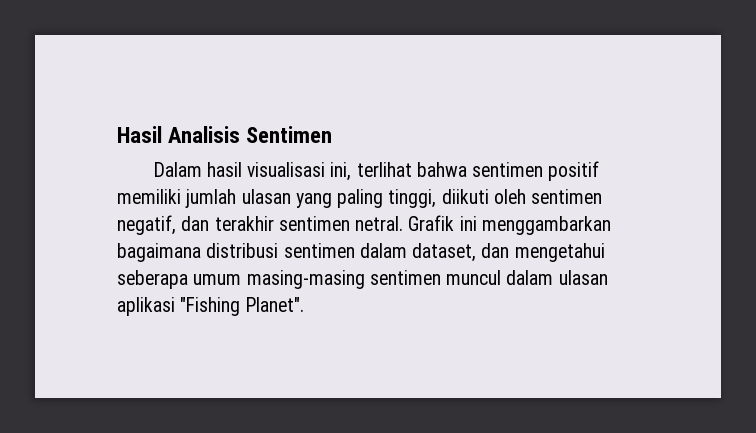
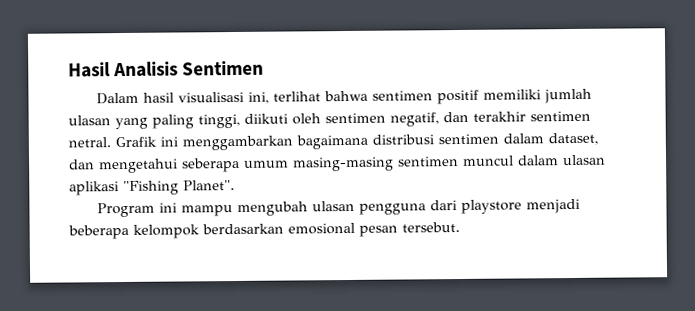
+ Program ini mampu mengubah ulasan pengguna dari playstore menjadi beberapa kelompok berdasarkan emosional pesan tersebut.

